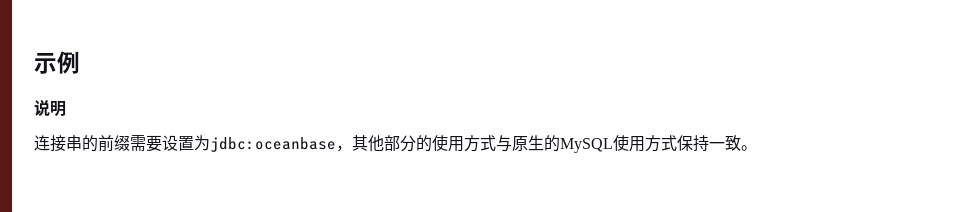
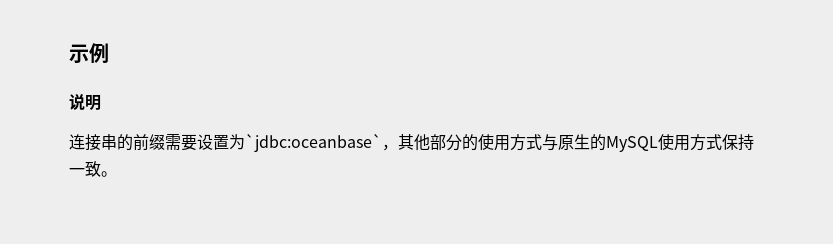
- 连接串的前缀需要设置为jdbc:oceanbase，其他部分的使用方式与原生的MySQL使用方式保持一致。
+ 连接串的前缀需要设置为`jdbc:oceanbase`，其他部分的使用方式与原生的MySQL使用方式保持一致。

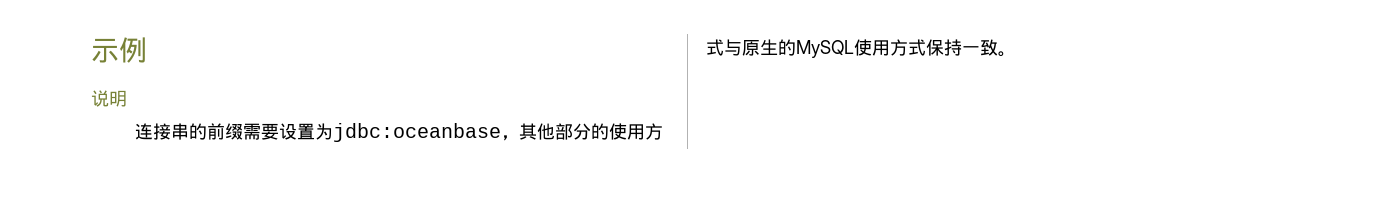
- 连接串的前缀需要设置为`jdbc:oceanbase`，其他部分的使用方式与原生的MySQL使用方式保持一致。
+ 连接串的前缀需要设置为jdbc:oceanbase，其他部分的使用方式与原生的MySQL使用方式保持一致。

